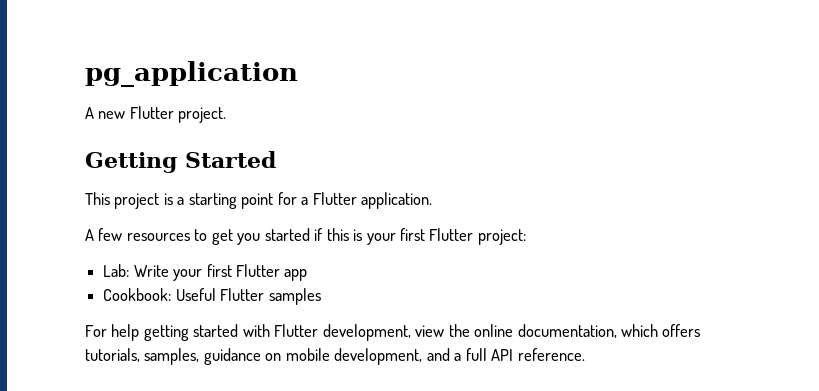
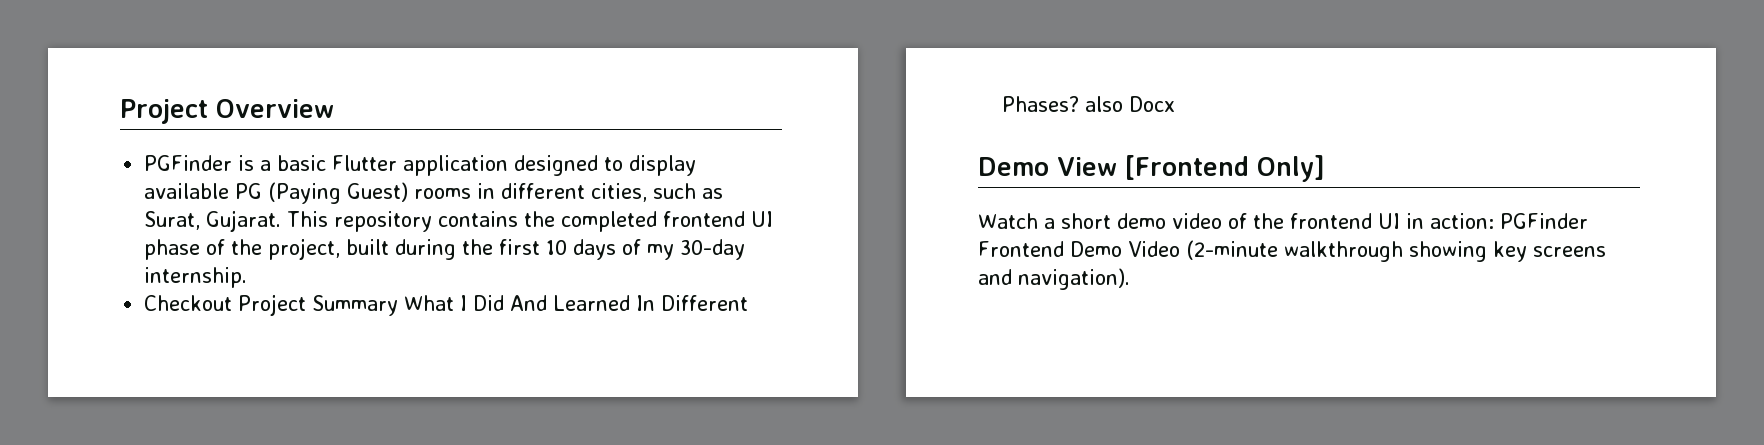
- pg_application
- A new Flutter project.
- Getting Started
- This project is a starting point for a Flutter application.
- A few resources to get you started if this is your first Flutter project:
- Lab: Write your first Flutter app
- Cookbook: Useful Flutter samples
- For help getting started with Flutter development, view the online documentation, which offers tutorials, samples, guidance on mobile development, and a full API reference.
+ Project Overview
+ PGFinder is a basic Flutter application designed to display available PG (Paying Guest) rooms in different cities, such as Surat, Gujarat. This repository contains the completed frontend UI phase of the project, built during the first 10 days of my 30-day internship.
+ Checkout Project Summary What I Did And Learned In Different Phases? also Docx
+ Demo View [Frontend Only]
+ Watch a short demo video of the frontend UI in action: PGFinder Frontend Demo Video (2-minute walkthrough showing key screens and navigation).

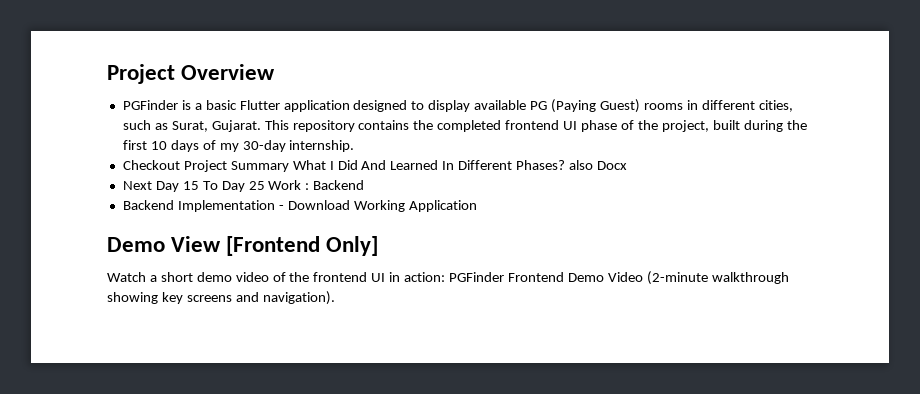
+ Next Day 15 To Day 25 Work : Backend
+ Backend Implementation - Download Working Application

